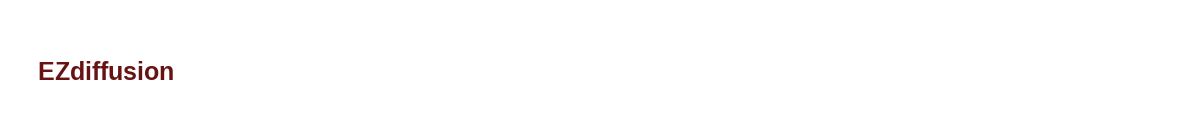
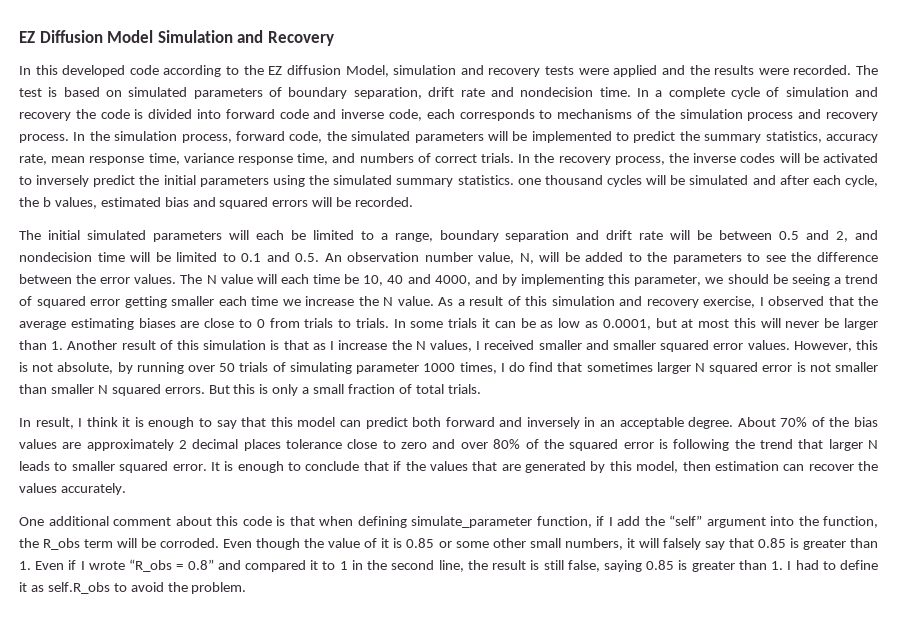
- EZdiffusion
+ EZ Diffusion Model Simulation and Recovery
+ In this developed code according to the EZ diffusion Model, simulation and recovery tests were applied and the results were recorded. The test is based on simulated parameters of boundary separation, drift rate and nondecision time. In a complete cycle of simulation and recovery the code is divided into forward code and inverse code, each corresponds to mechanisms of the simulation process and recovery process. In the simulation process, forward code, the simulated parameters will be implemented to predict the summary statistics, accuracy rate, mean response time, variance response time, and numbers of correct trials. In the recovery process, the inverse codes will be activated to inversely predict the initial parameters using the simulated summary statistics. one thousand cycles will be simulated and after each cycle, the b values, estimated bias and squared errors will be recorded.
+ The initial simulated parameters will each be limited to a range, boundary separation and drift rate will be between 0.5 and 2, and nondecision time will be limited to 0.1 and 0.5. An observation number value, N, will be added to the parameters to see the difference between the error values. The N value will each time be 10, 40 and 4000, and by implementing this parameter, we should be seeing a trend of squared error getting smaller each time we increase the N value. As a result of this simulation and recovery exercise, I observed that the average estimating biases are close to 0 from trials to trials. In some trials it can be as low as 0.0001, but at most this will never be larger than 1. Another result of this simulation is that as I increase the N values, I received smaller and smaller squared error values. However, this is not absolute, by running over 50 trials of simulating parameter 1000 times, I do find that sometimes larger N squared error is not smaller than smaller N squared errors. But this is only a small fraction of total trials.
+ In result, I think it is enough to say that this model can predict both forward and inversely in an acceptable degree. About 70% of the bias values are approximately 2 decimal places tolerance close to zero and over 80% of the squared error is following the trend that larger N leads to smaller squared error. It is enough to conclude that if the values that are generated by this model, then estimation can recover the values accurately.
+ One additional comment about this code is that when defining simulate_parameter function, if I add the “self” argument into the function, the R_obs term will be corroded. Even though the value of it is 0.85 or some other small numbers, it will falsely say that 0.85 is greater than 1. Even if I wrote “R_obs = 0.8” and compared it to 1 in the second line, the result is still false, saying 0.85 is greater than 1. I had to define it as self.R_obs to avoid the problem.

